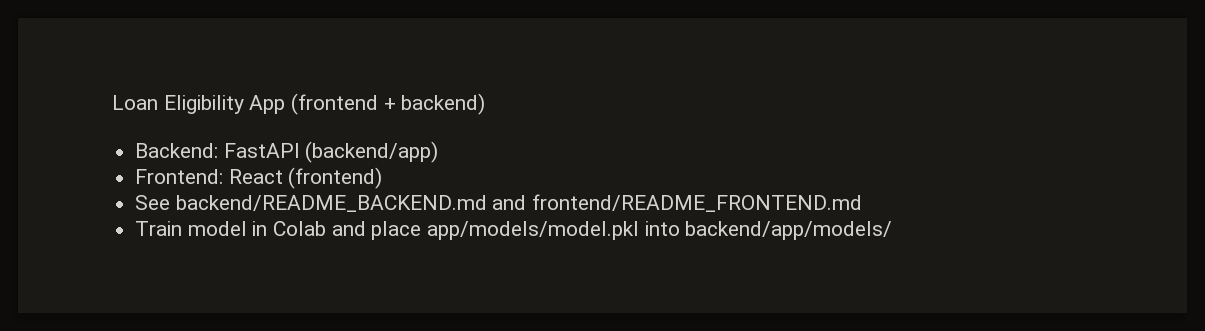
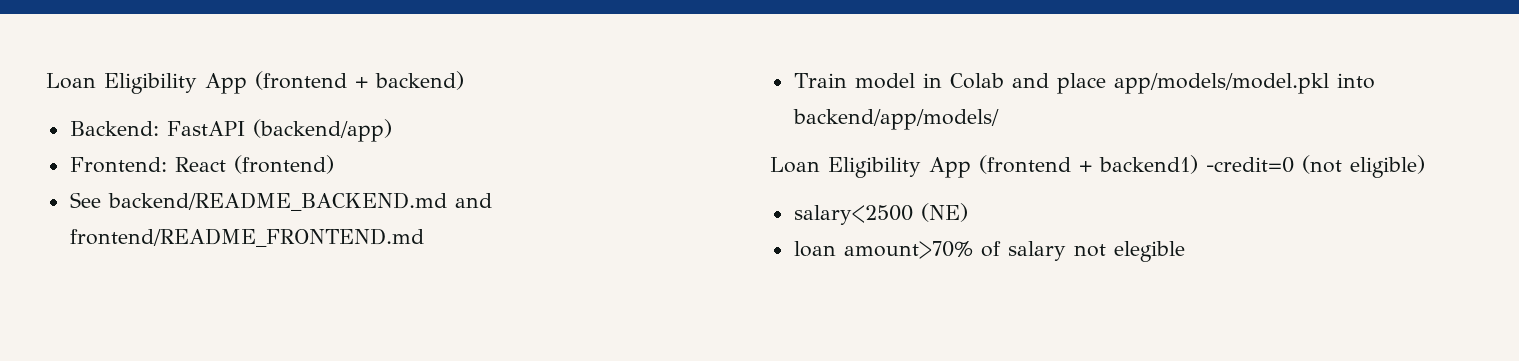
+ Loan Eligibility App (frontend + backend1) -credit=0 (not eligible)
+ salary<2500 (NE)
+ loan amount>70% of salary not elegible

